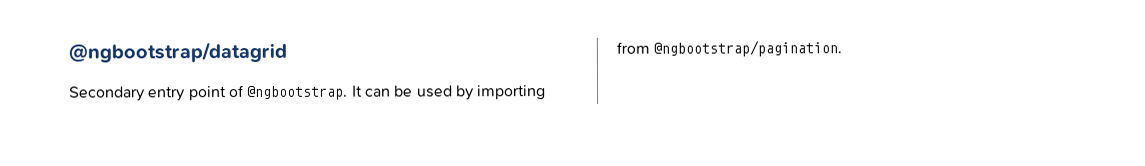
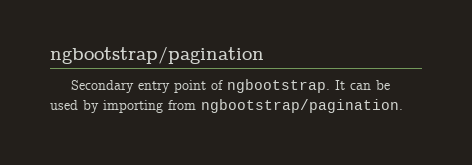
- @ngbootstrap/datagrid
+ ngbootstrap/pagination
- Secondary entry point of @ngbootstrap.
+ Secondary entry point of ngbootstrap.
- It can be used by importing from @ngbootstrap/pagination.
+ It can be used by importing from ngbootstrap/pagination.

